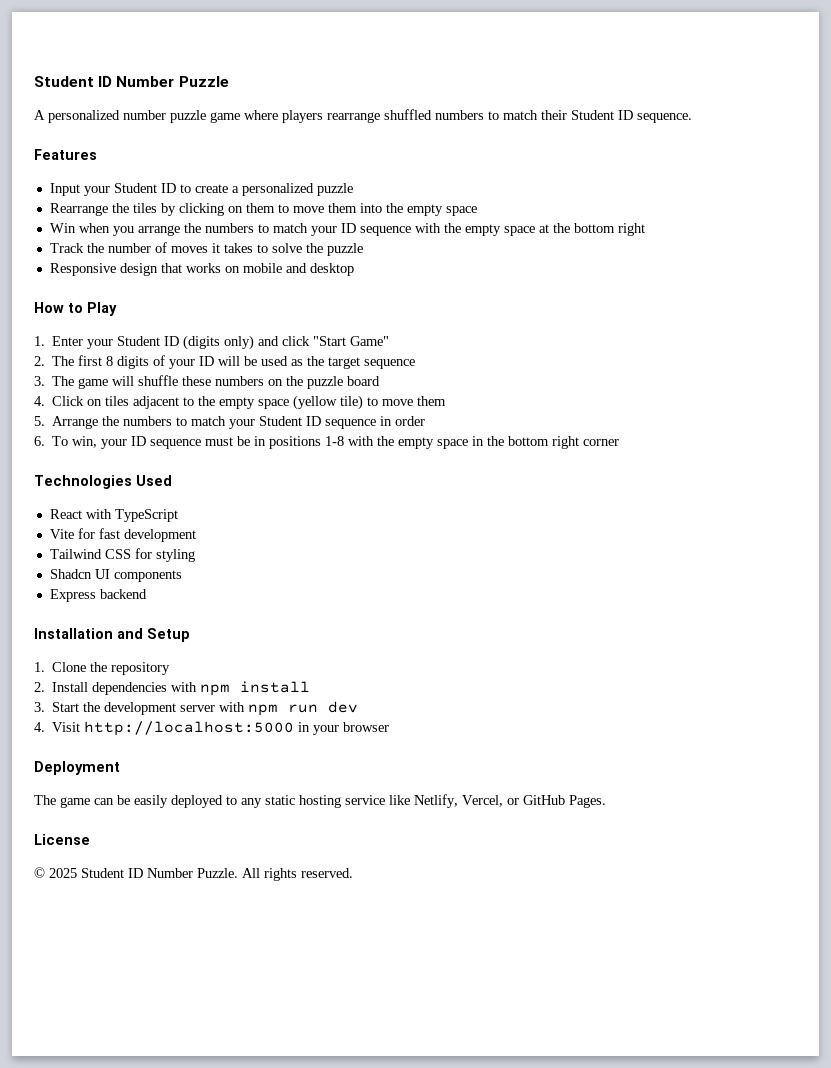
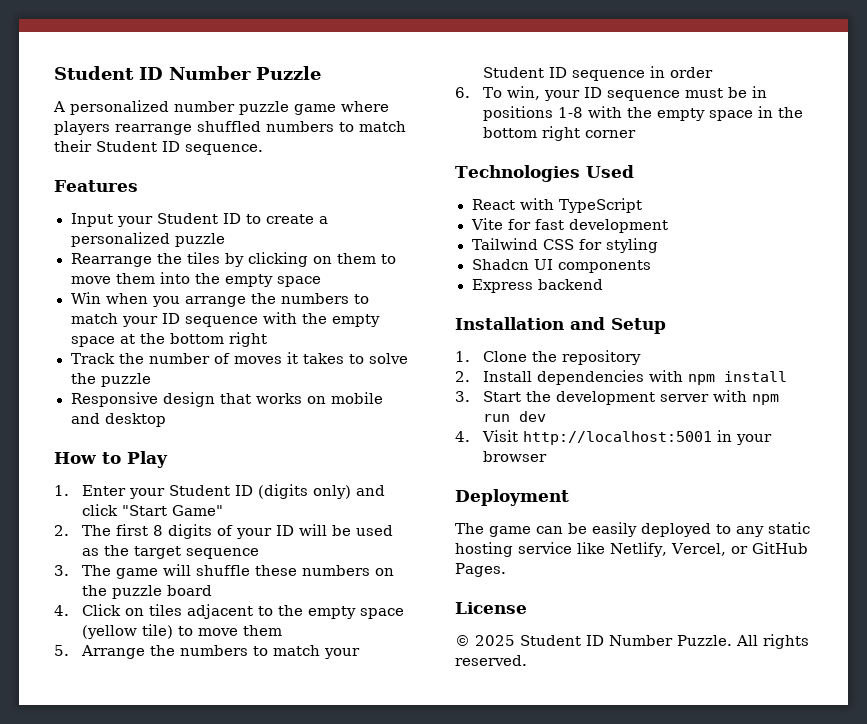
- 4. Visit http://localhost:5000 in your browser
+ 4. Visit http://localhost:5001 in your browser

